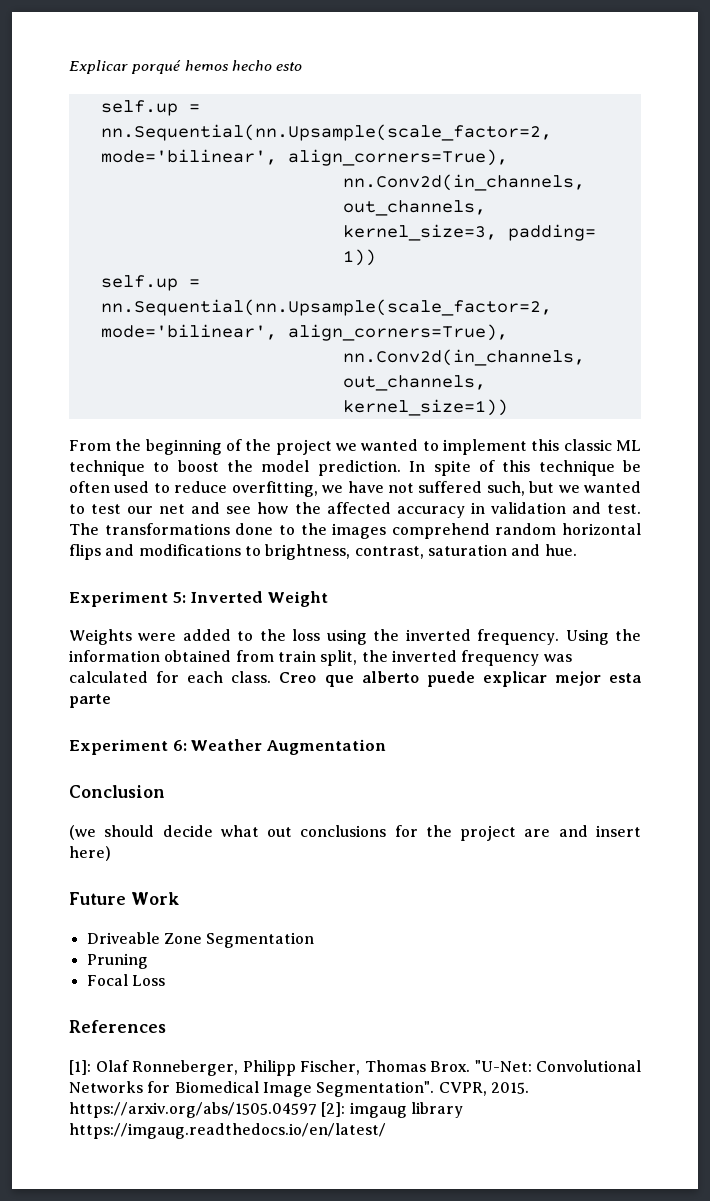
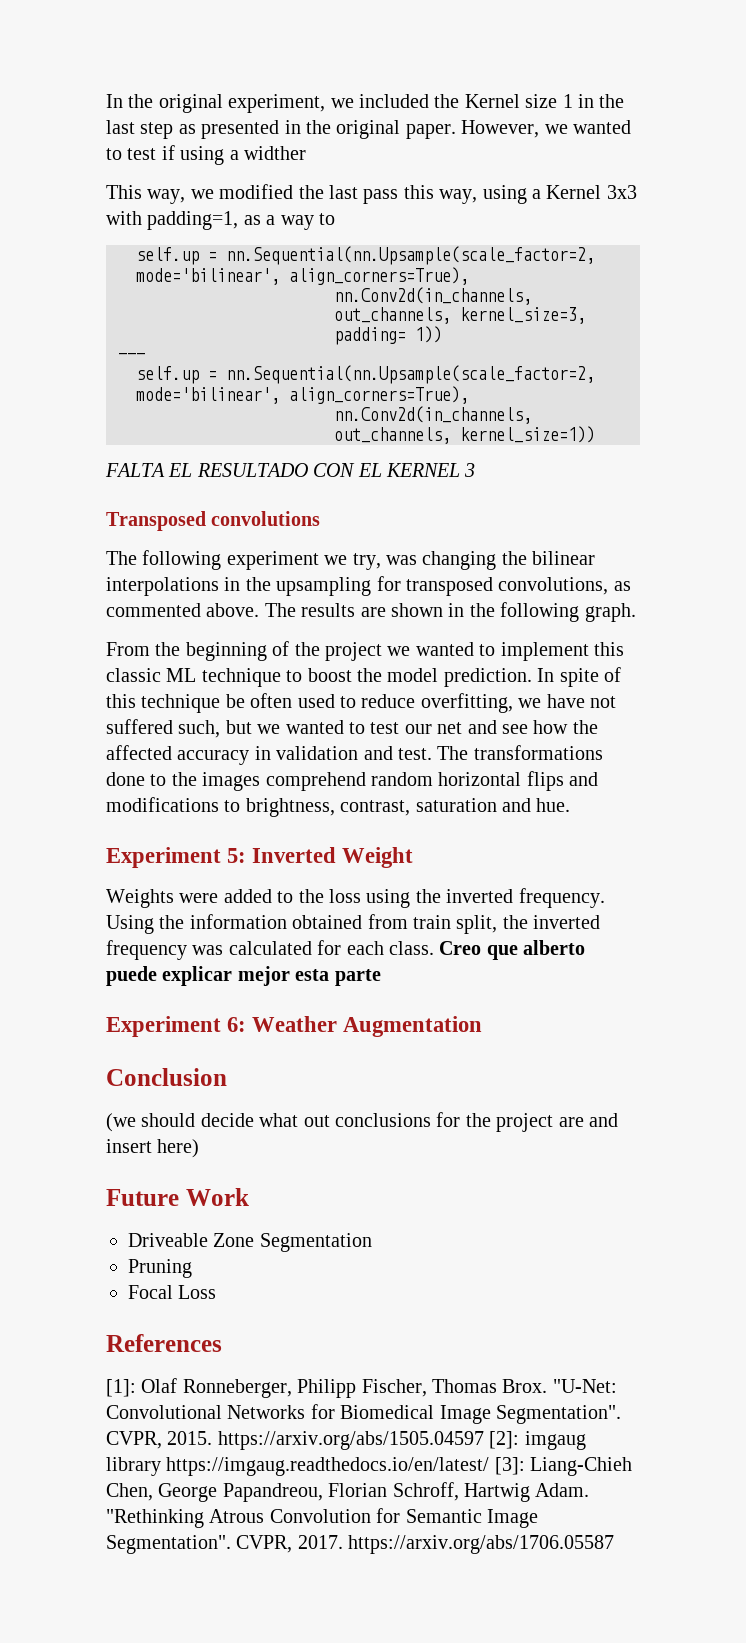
- Explicar porqué hemos hecho esto
+ In the original experiment, we included the Kernel size 1 in the last step as presented in the original paper. However, we wanted to test if using a widther
+ This way, we modified the last pass this way, using a Kernel 3x3 with padding=1, as a way to
+ ---
+ FALTA EL RESULTADO CON EL KERNEL 3
+ Transposed convolutions
+ The following experiment we try, was changing the bilinear interpolations in the upsampling for transposed convolutions, as commented above. The results are shown in the following graph.
- CVPR, 2015. https://arxiv.org/abs/1505.04597 [2]: imgaug library https://imgaug.readthedocs.io/en/latest/
+ CVPR, 2015. https://arxiv.org/abs/1505.04597 [2]: imgaug library https://imgaug.readthedocs.io/en/latest/ [3]: Liang-Chieh Chen, George Papandreou, Florian Schroff, Hartwig Adam. "Rethinking Atrous Convolution for Semantic Image Segmentation". CVPR, 2017. https://arxiv.org/abs/1706.05587

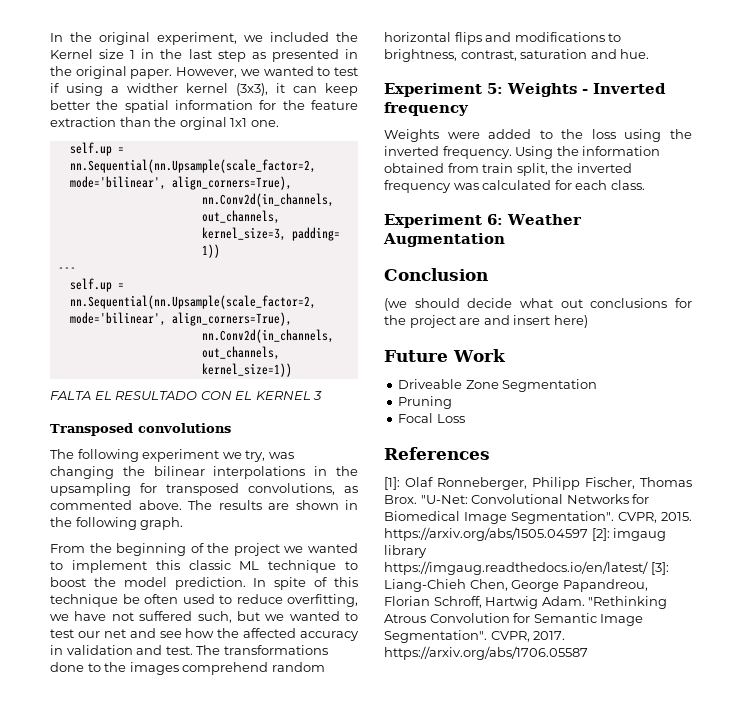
- However, we wanted to test if using a widther
- This way, we modified the last pass this way, using a Kernel 3x3 with padding=1, as a way to
+ However, we wanted to test if using a widther kernel (3x3), it can keep better the spatial information for the feature extraction than the orginal 1x1 one.
- Experiment 5: Inverted Weight
+ Experiment 5: Weights - Inverted frequency
- Creo que alberto puede explicar mejor esta parte

